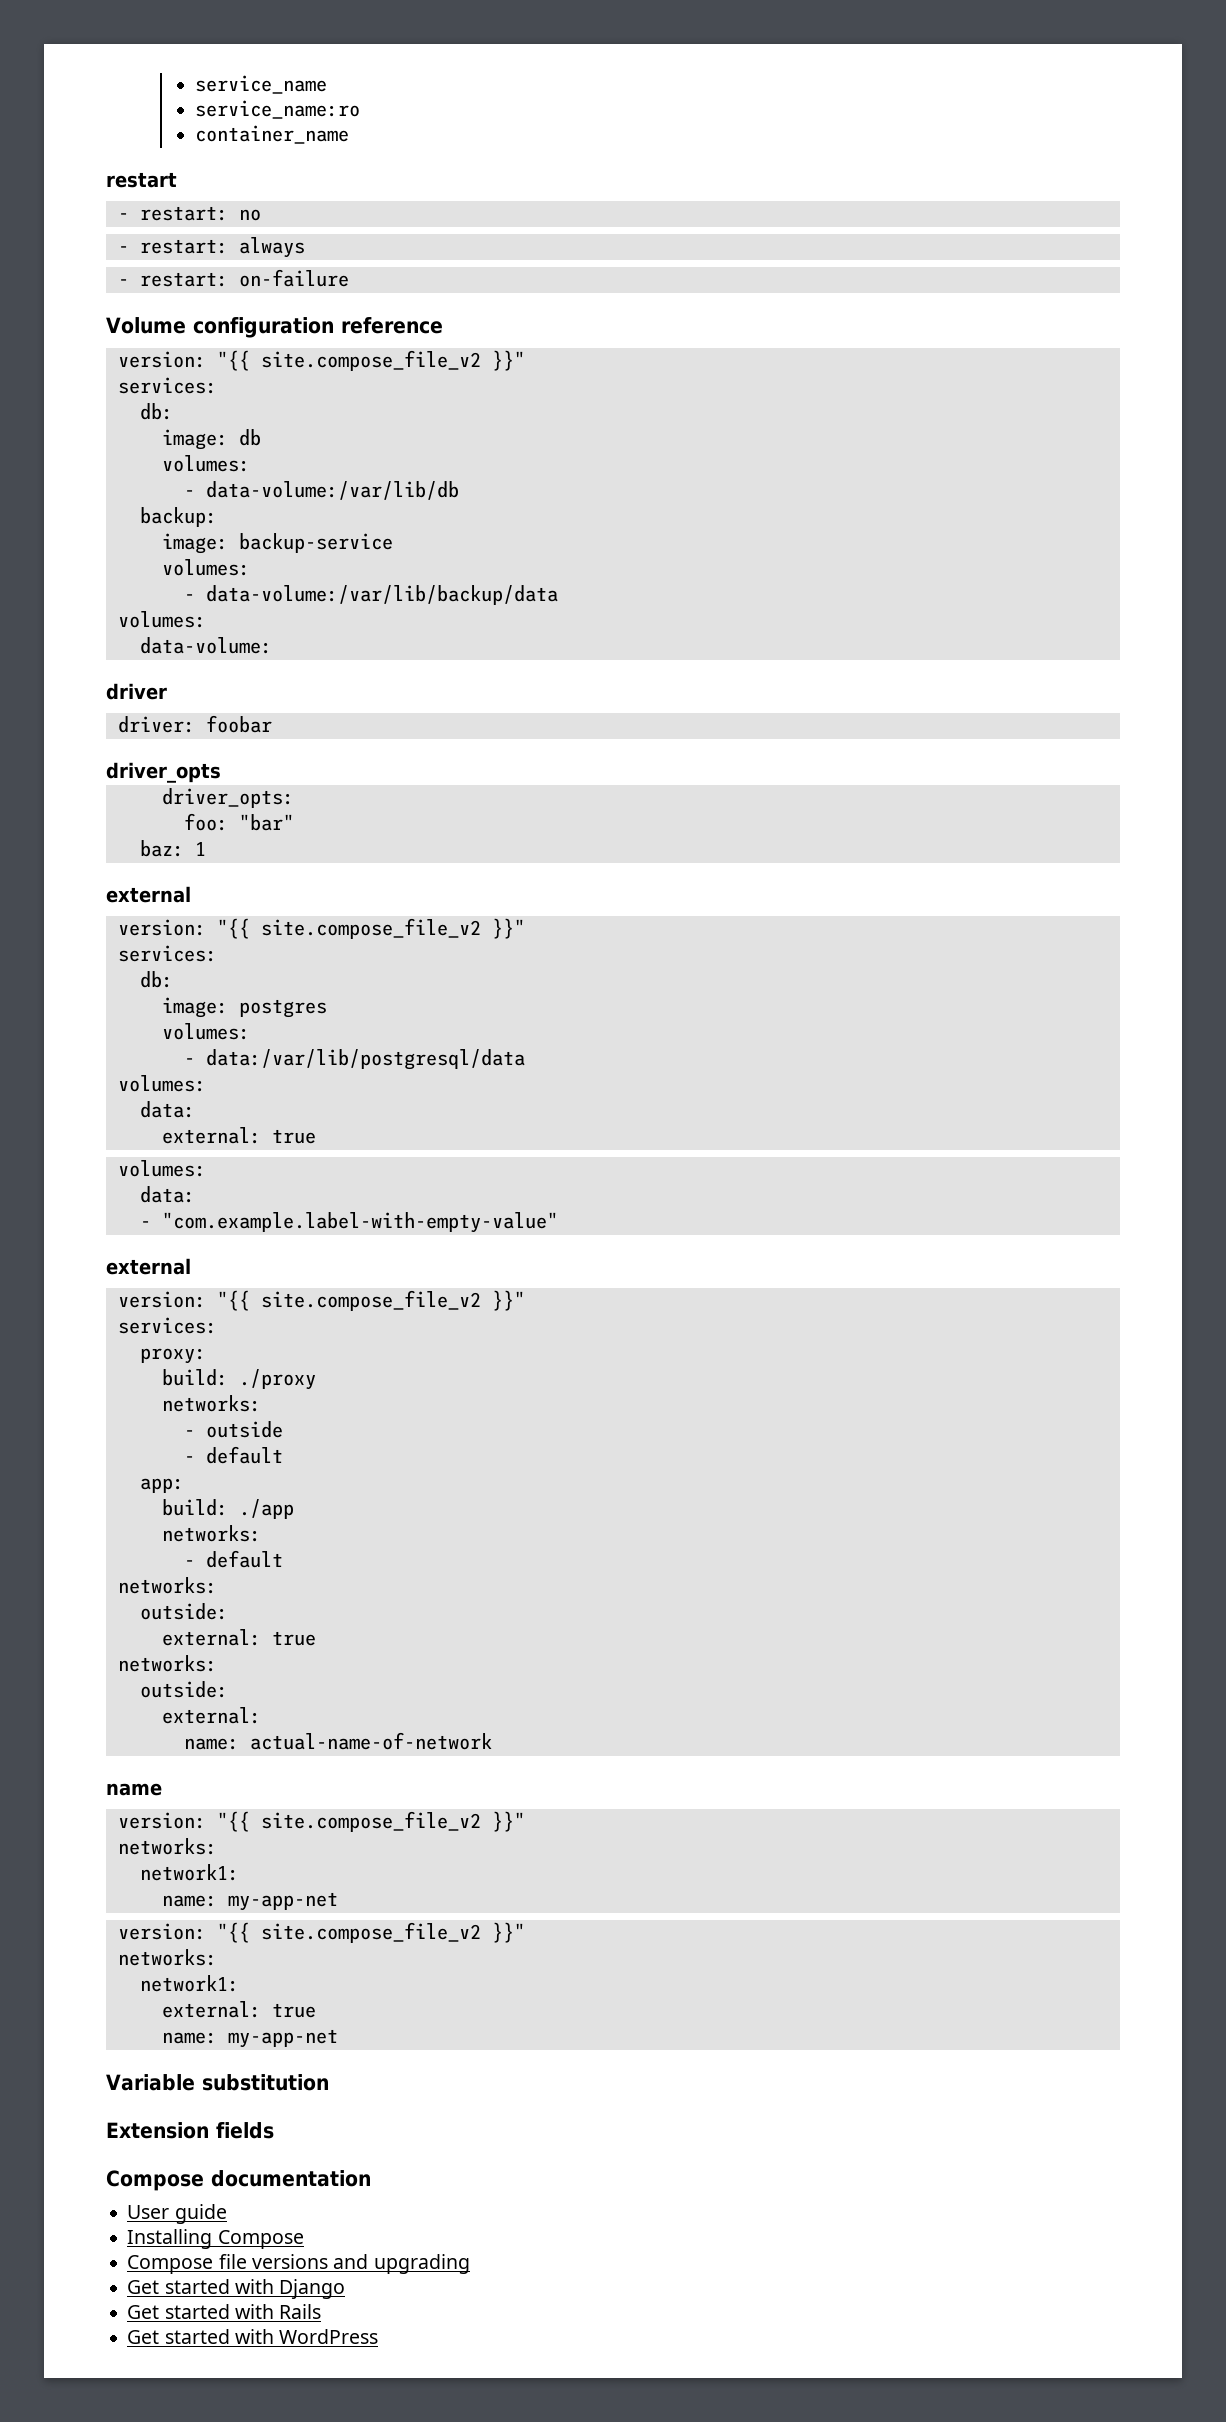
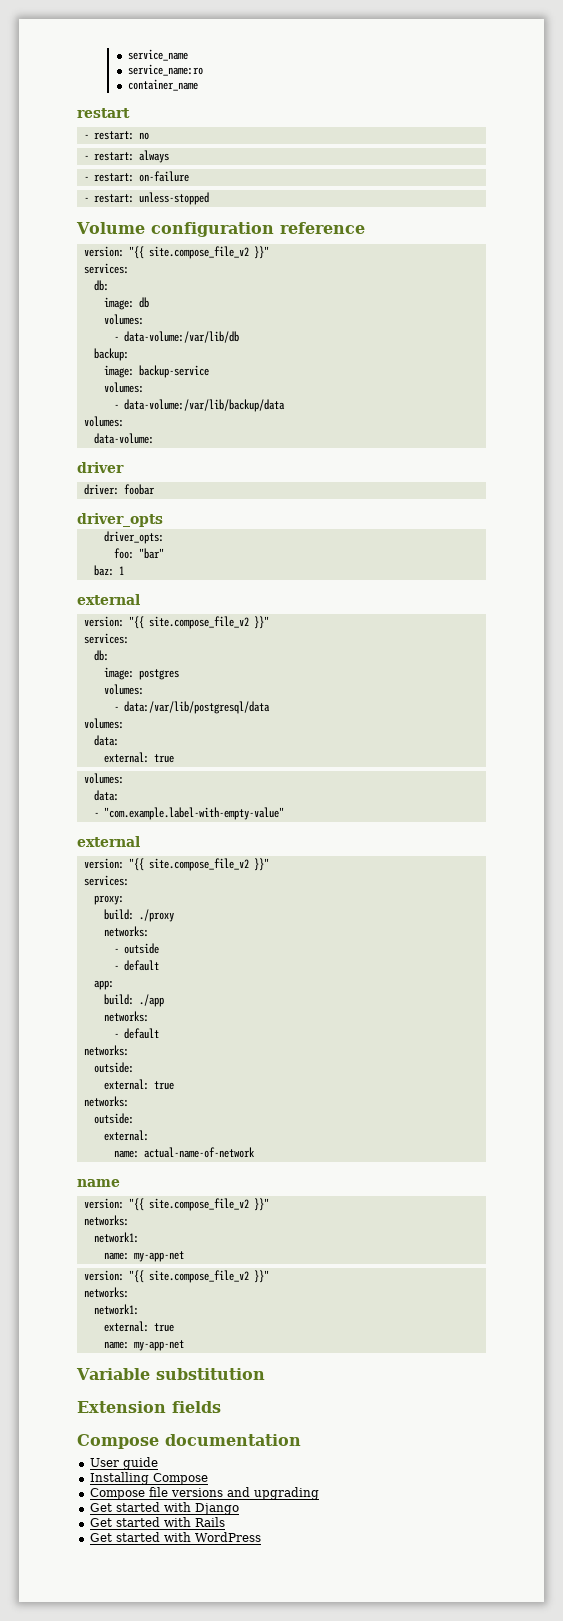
+ - restart: unless-stopped

